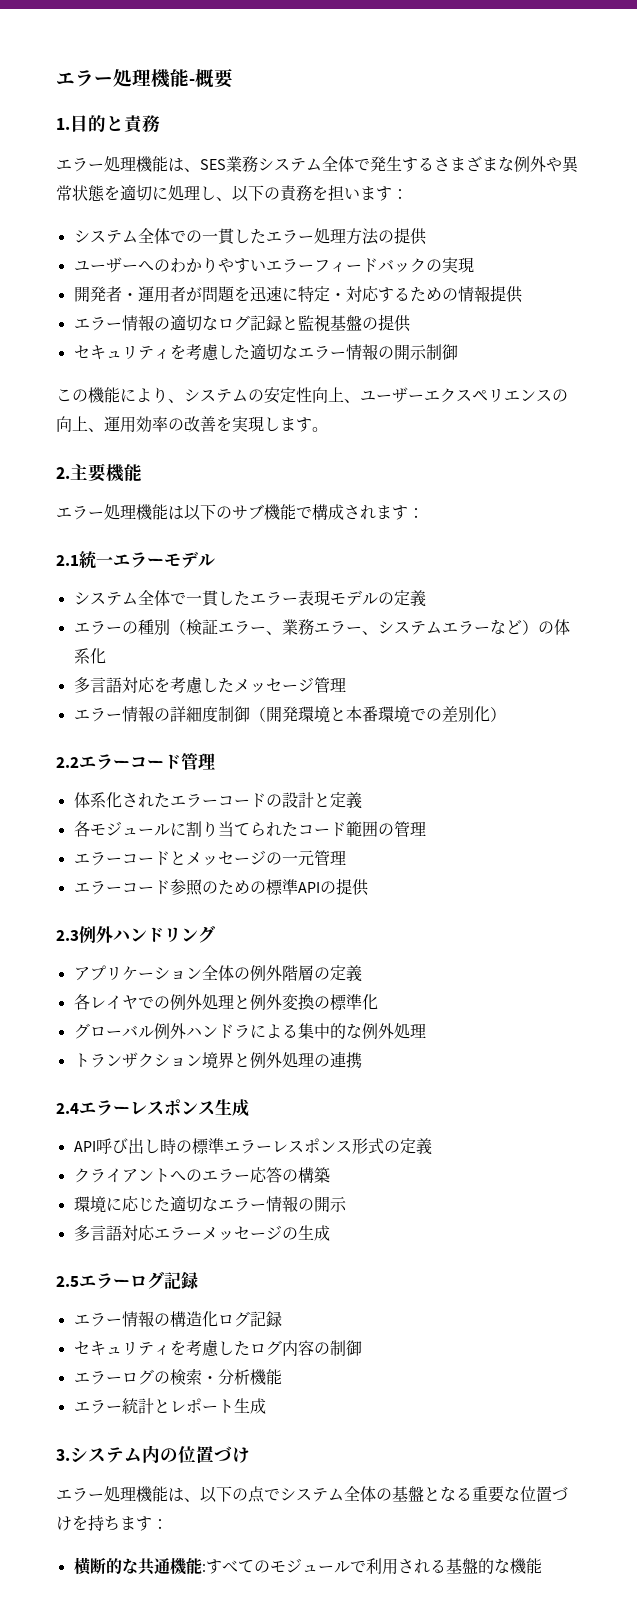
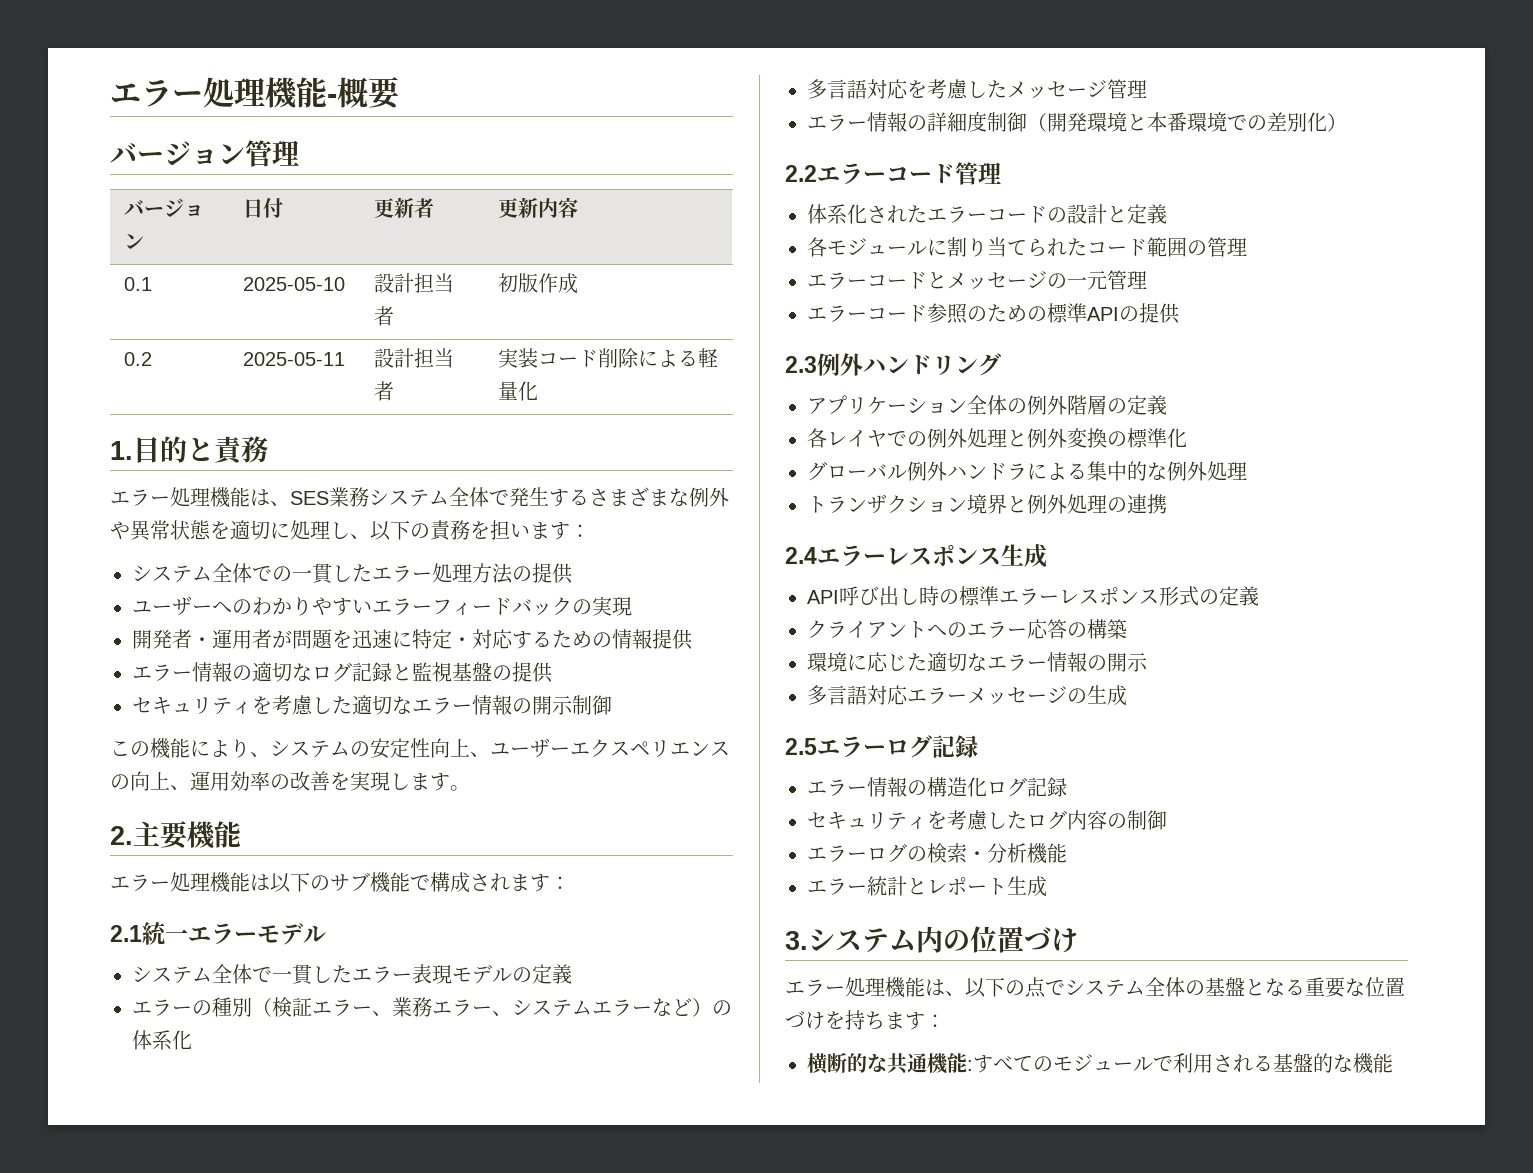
+ バージョン管理
+ バージョン | 日付 | 更新者 | 更新内容
+ 0.1 | 2025-05-10 | 設計担当者 | 初版作成
+ 0.2 | 2025-05-11 | 設計担当者 | 実装コード削除による軽量化

